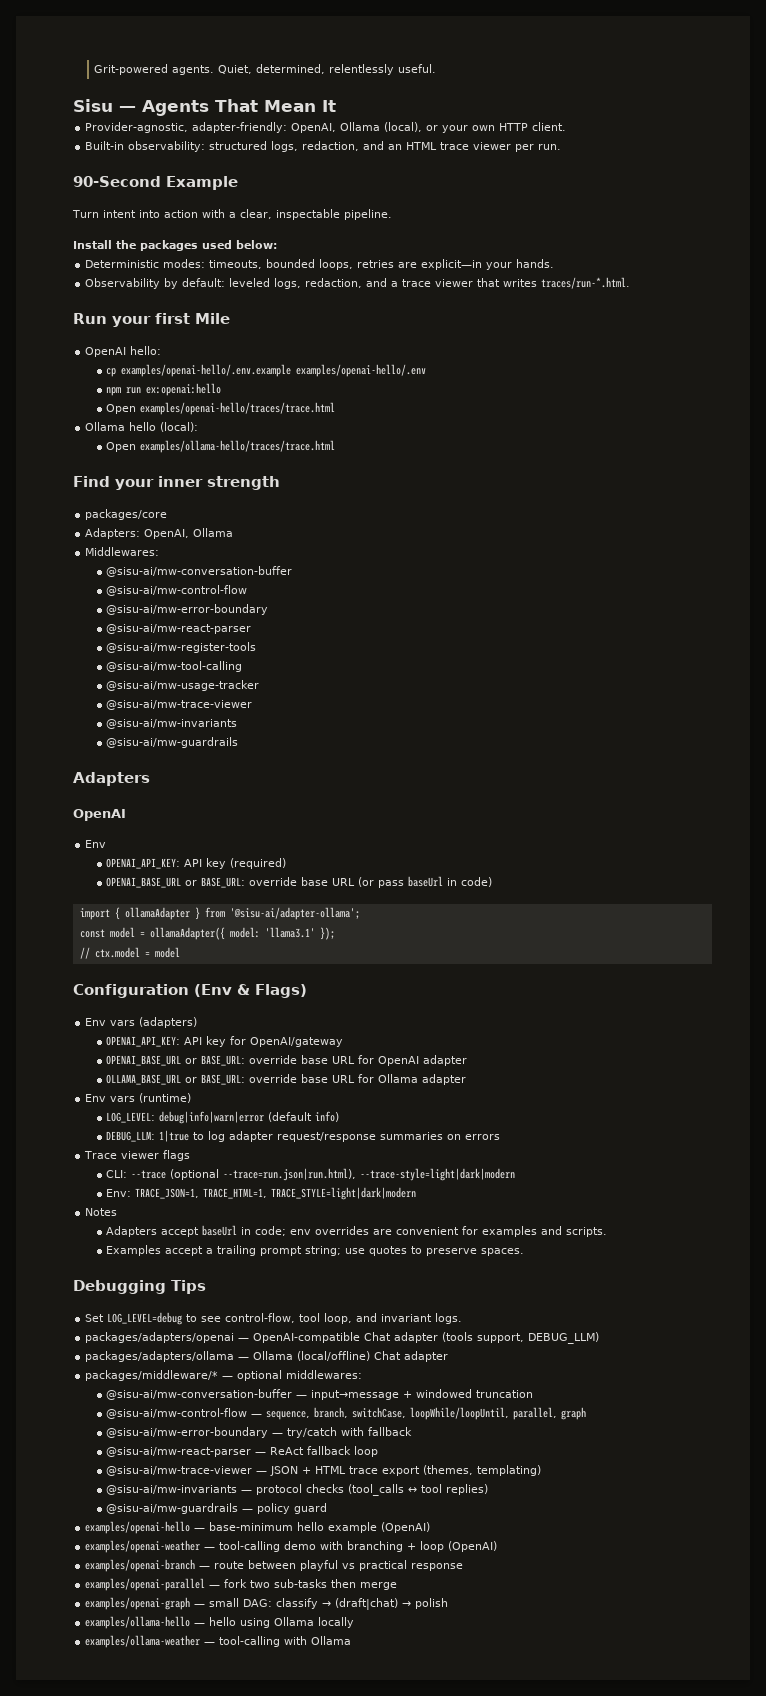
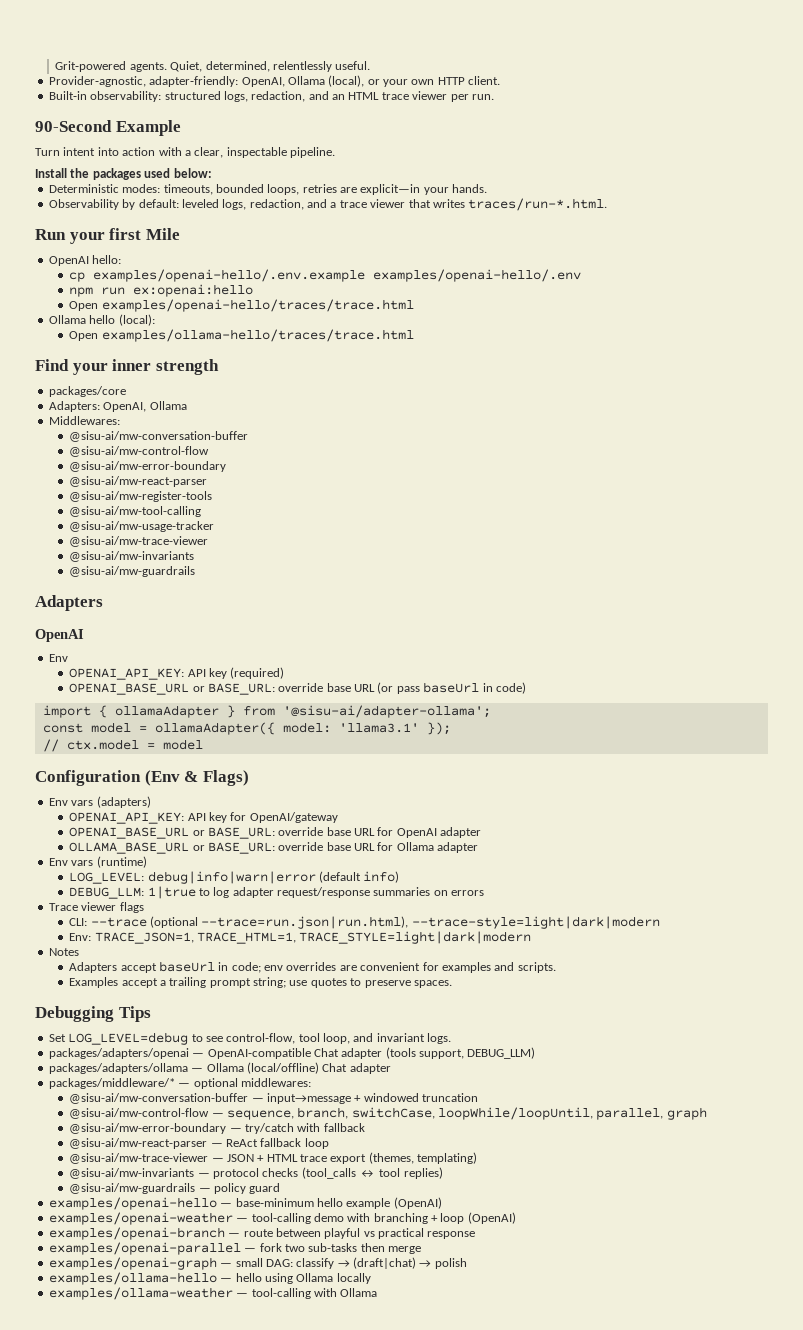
- Sisu — Agents That Mean It

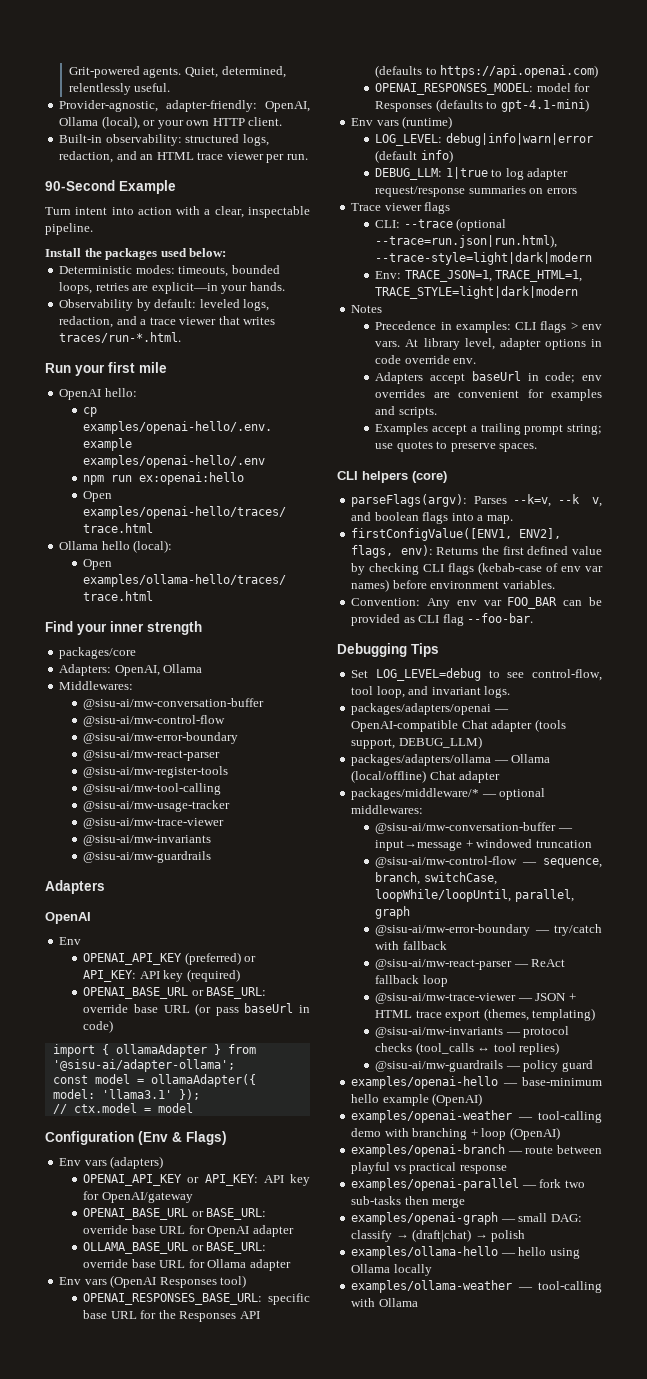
- Run your first Mile
+ Run your first mile
- OPENAI_API_KEY: API key (required)
+ OPENAI_API_KEY (preferred) or API_KEY: API key (required)
- OPENAI_API_KEY: API key for OpenAI/gateway
+ OPENAI_API_KEY or API_KEY: API key for OpenAI/gateway
+ Env vars (OpenAI Responses tool)
+ OPENAI_RESPONSES_BASE_URL: specific base URL for the Responses API (defaults to https://api.openai.com)
+ OPENAI_RESPONSES_MODEL: model for Responses (defaults to gpt-4.1-mini)
+ Precedence in examples: CLI flags > env vars. At library level, adapter options in code override env.
+ CLI helpers (core)
+ parseFlags(argv): Parses --k=v, --k v, and boolean flags into a map.
+ firstConfigValue([ENV1, ENV2], flags, env): Returns the first defined value by checking CLI flags (kebab-case of env var names) before environment variables.
+ Convention: Any env var FOO_BAR can be provided as CLI flag --foo-bar.

